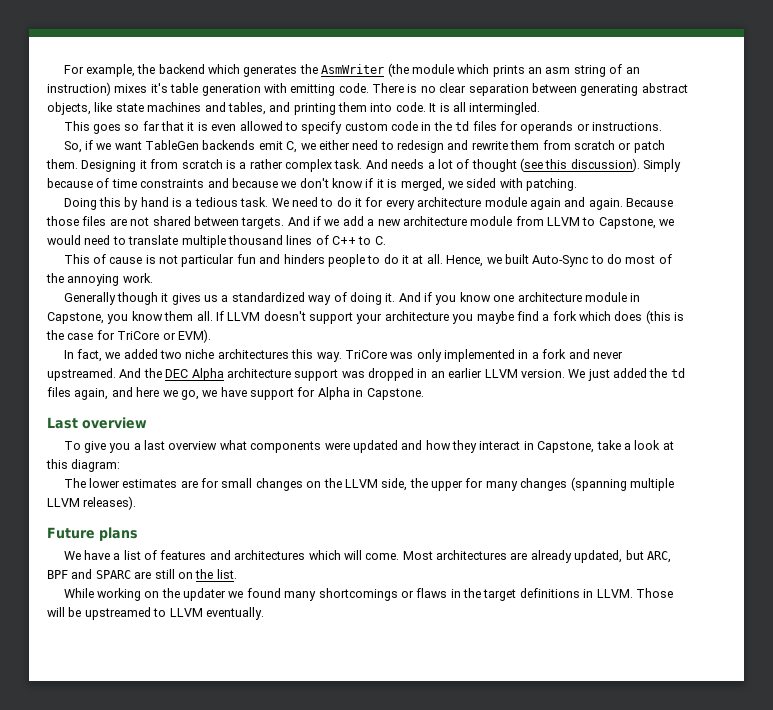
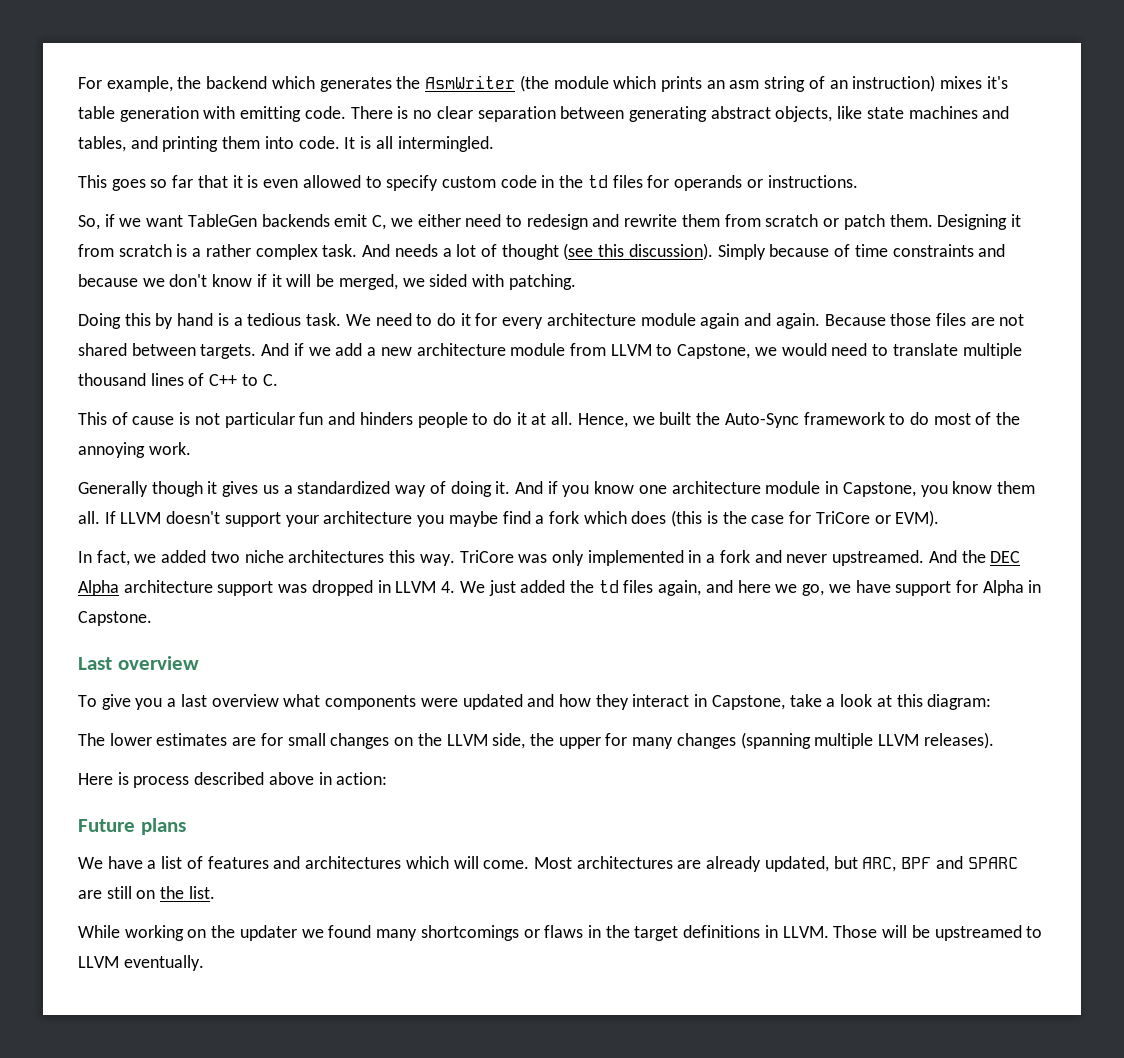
- Simply because of time constraints and because we don't know if it is merged, we sided with patching.
+ Simply because of time constraints and because we don't know if it will be merged, we sided with patching.
- Hence, we built Auto-Sync to do most of the annoying work.
+ Hence, we built the Auto-Sync framework to do most of the annoying work.
- And the DEC Alpha architecture support was dropped in an earlier LLVM version. We just added the td files again, and here we go, we have support for Alpha in Capstone.
+ And the DEC Alpha architecture support was dropped in LLVM 4. We just added the td files again, and here we go, we have support for Alpha in Capstone.
+ Here is process described above in action:

